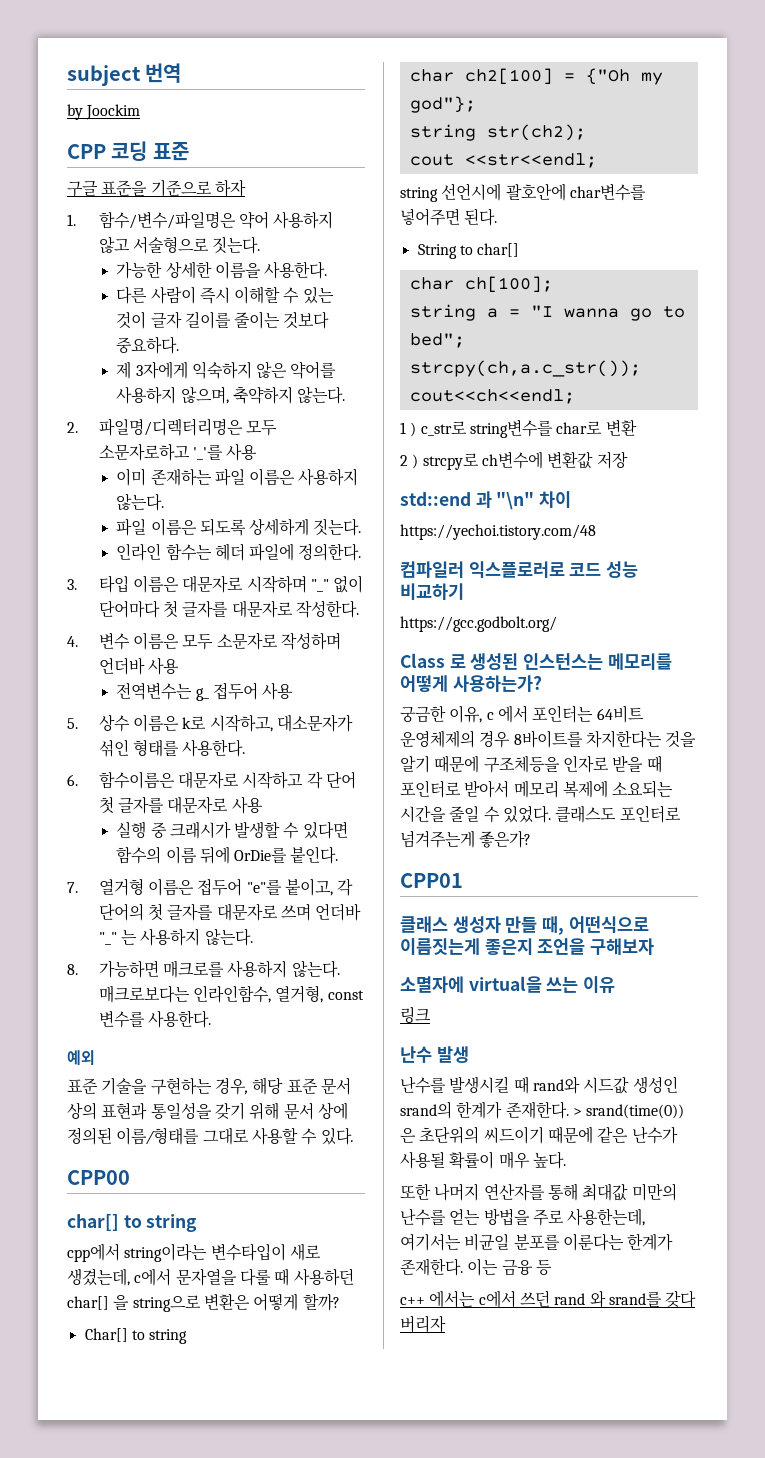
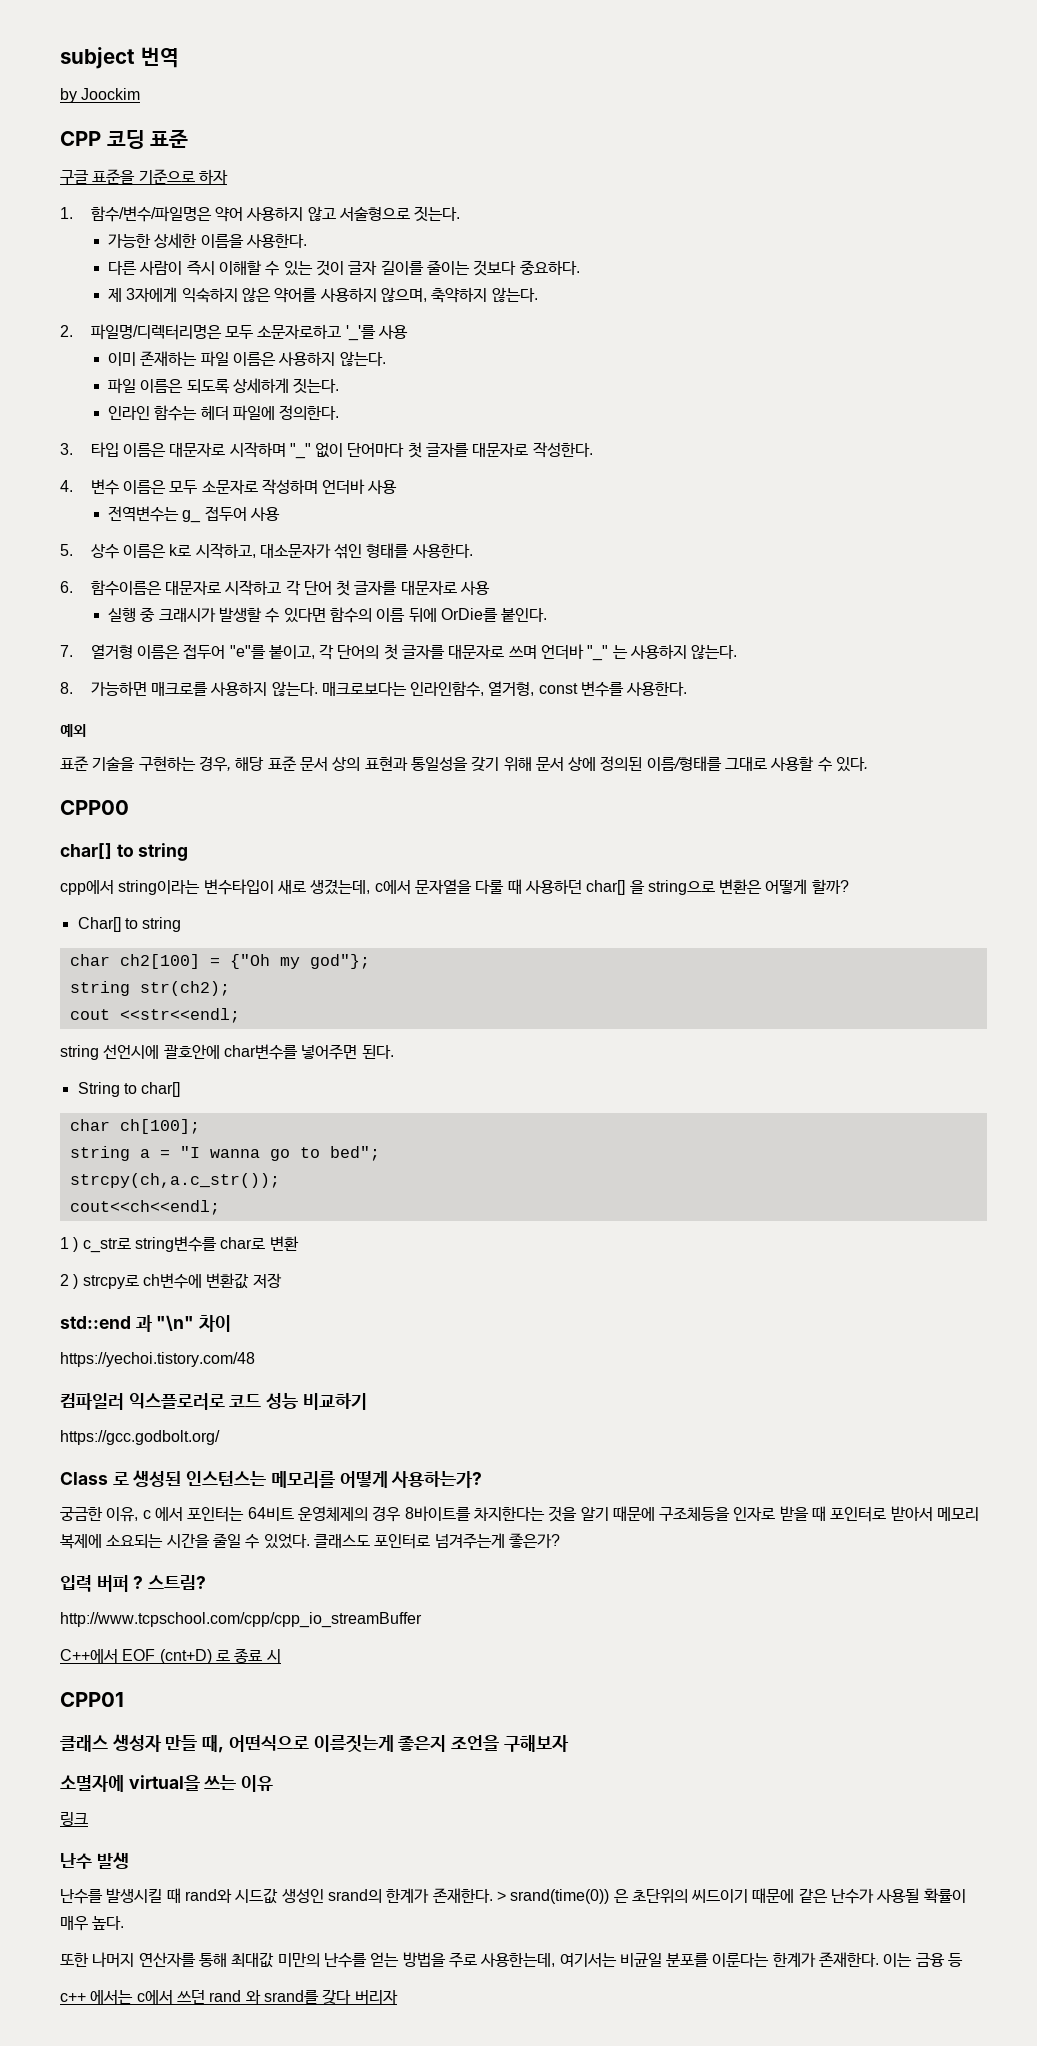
+ 입력 버퍼 ? 스트림?
+ http://www.tcpschool.com/cpp/cpp_io_streamBuffer
+ C++에서 EOF (cnt+D) 로 종료 시

